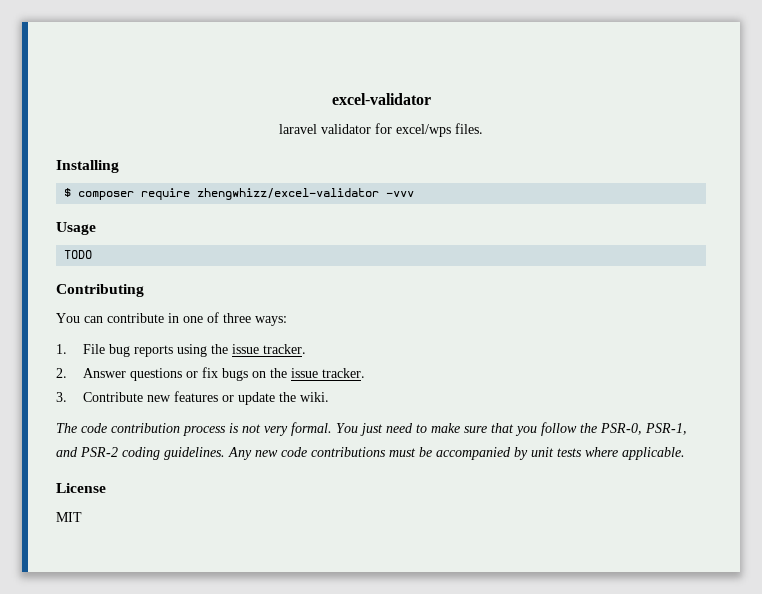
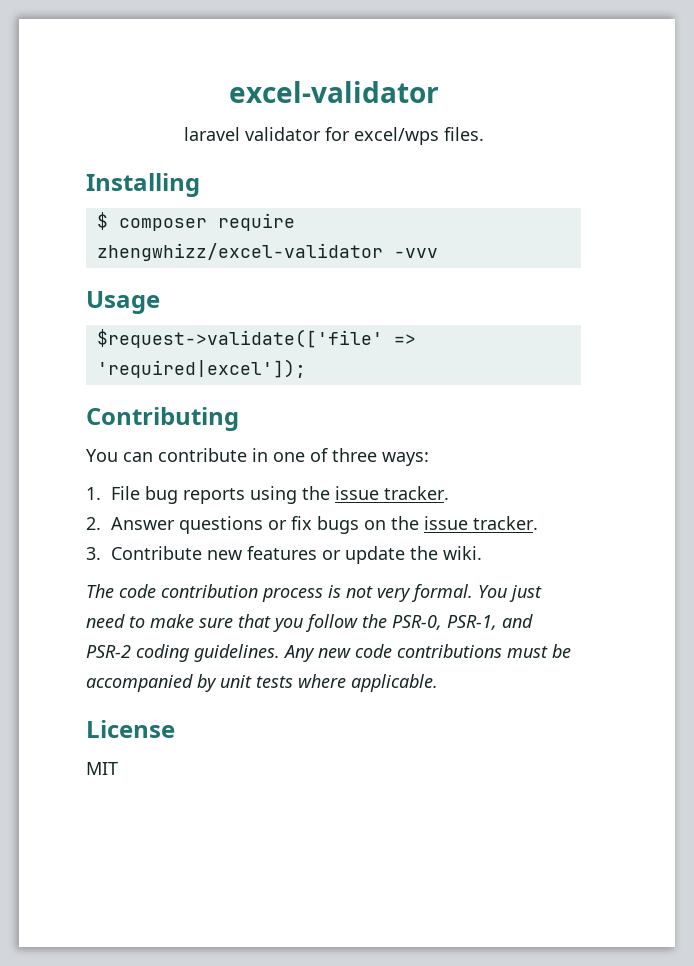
- TODO
+ $request->validate(['file' => 'required|excel']);

